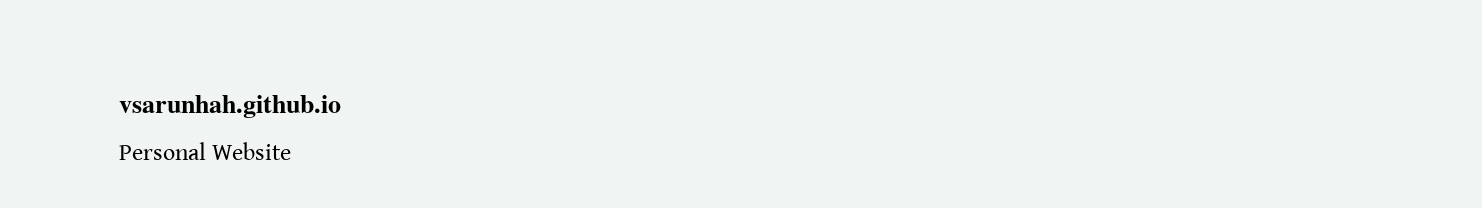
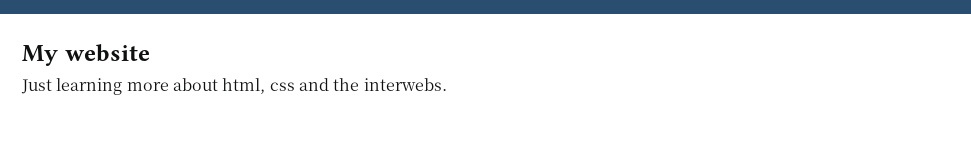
- vsarunhah.github.io
- Personal Website
+ My website
+ Just learning more about html, css and the interwebs.

